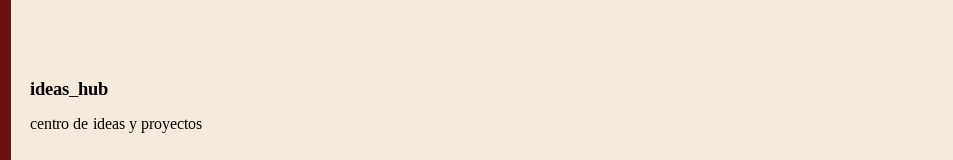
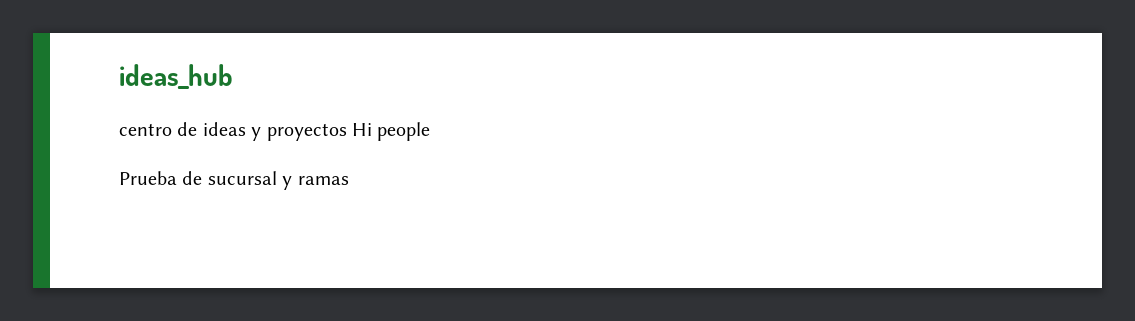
- centro de ideas y proyectos
+ centro de ideas y proyectos Hi people
+ Prueba de sucursal y ramas

